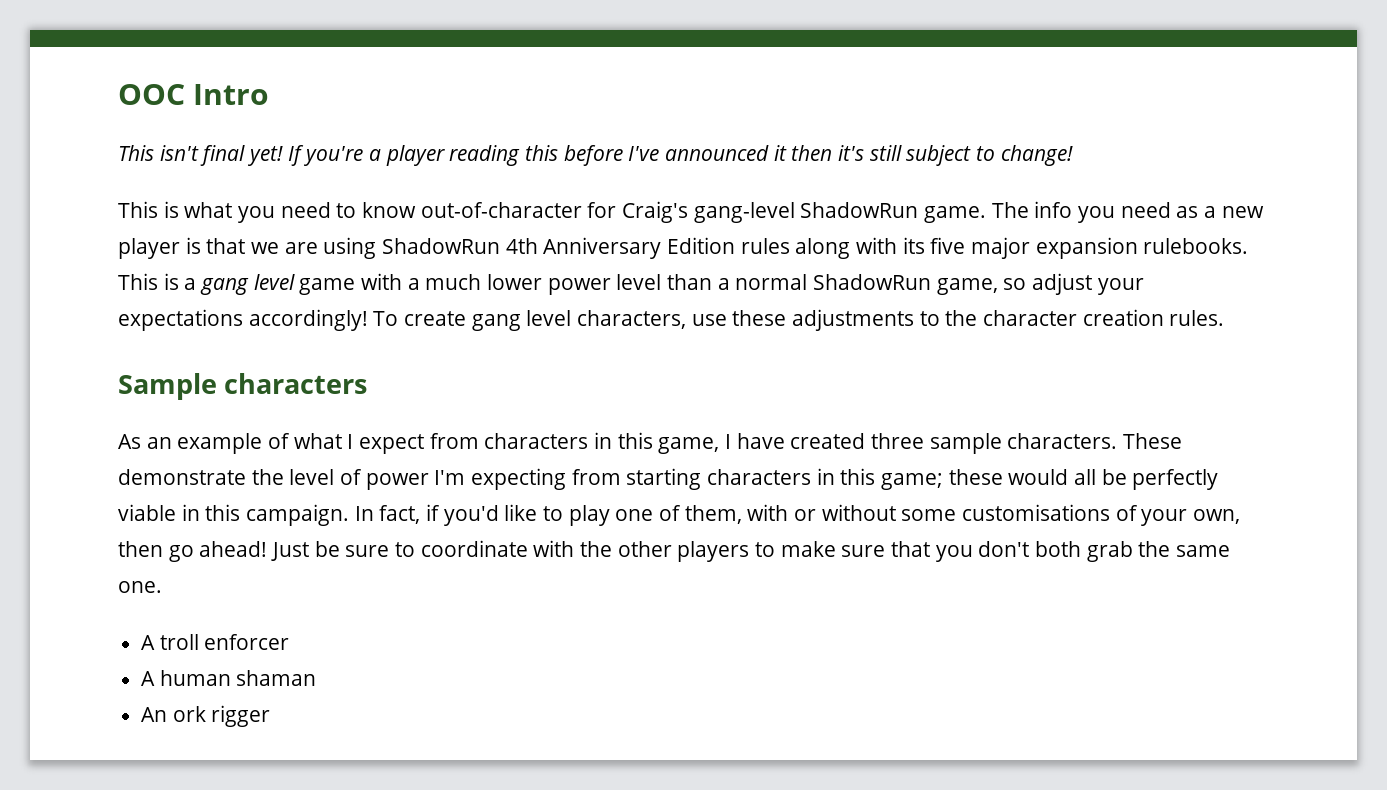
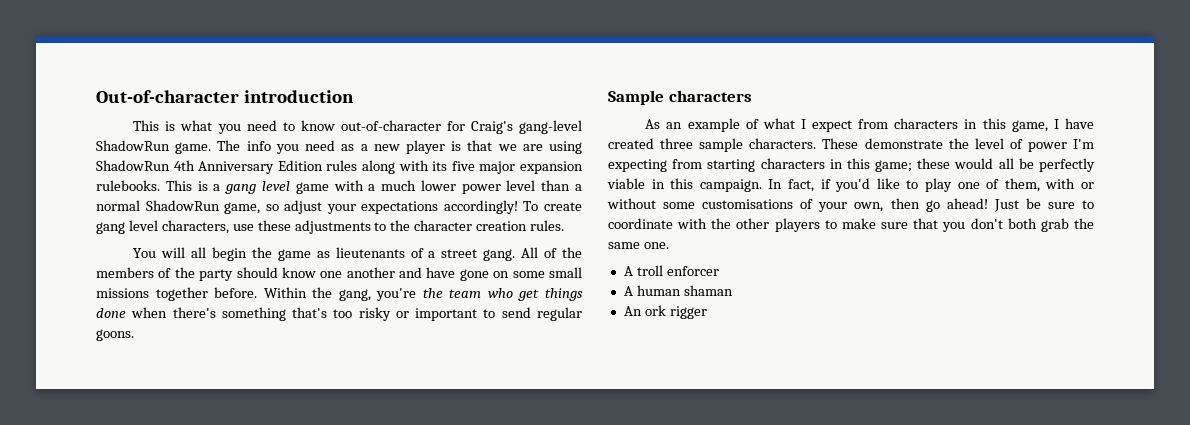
- OOC Intro
- This isn't final yet! If you're a player reading this before I've announced it then it's still subject to change!
+ Out-of-character introduction
+ You will all begin the game as lieutenants of a street gang. All of the members of the party should know one another and have gone on some small missions together before. Within the gang, you're the team who get things done when there's something that's too risky or important to send regular goons.

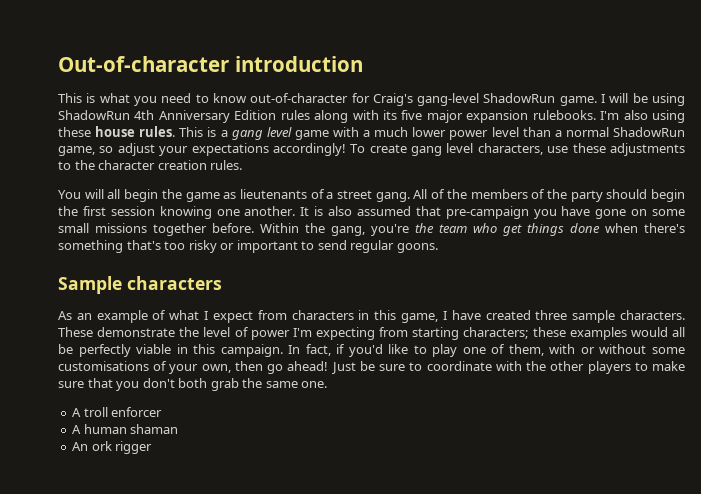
- The info you need as a new player is that we are using ShadowRun 4th Anniversary Edition rules along with its five major expansion rulebooks.
+ I will be using ShadowRun 4th Anniversary Edition rules along with its five major expansion rulebooks.
+ I'm also using these house rules.
- All of the members of the party should know one another and have gone on some small missions together before.
+ All of the members of the party should begin the first session knowing one another. It is also assumed that pre-campaign you have gone on some small missions together before.
- These demonstrate the level of power I'm expecting from starting characters in this game; these would all be perfectly viable in this campaign.
+ These demonstrate the level of power I'm expecting from starting characters; these examples would all be perfectly viable in this campaign.

